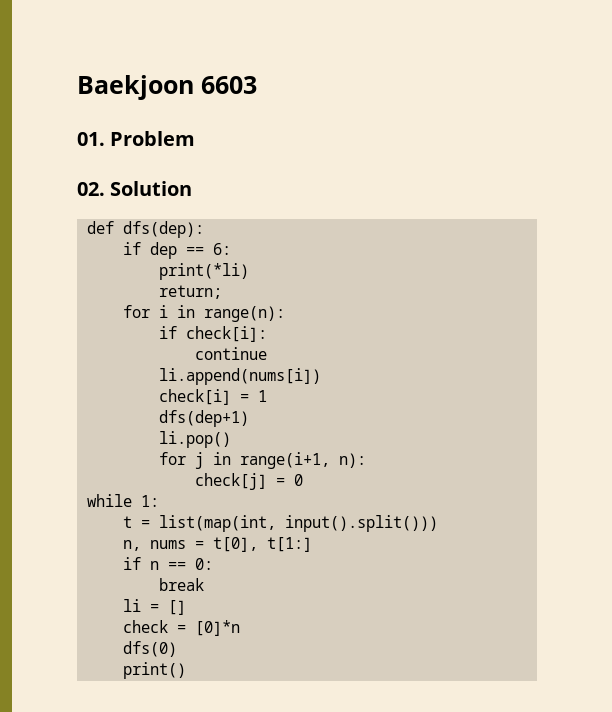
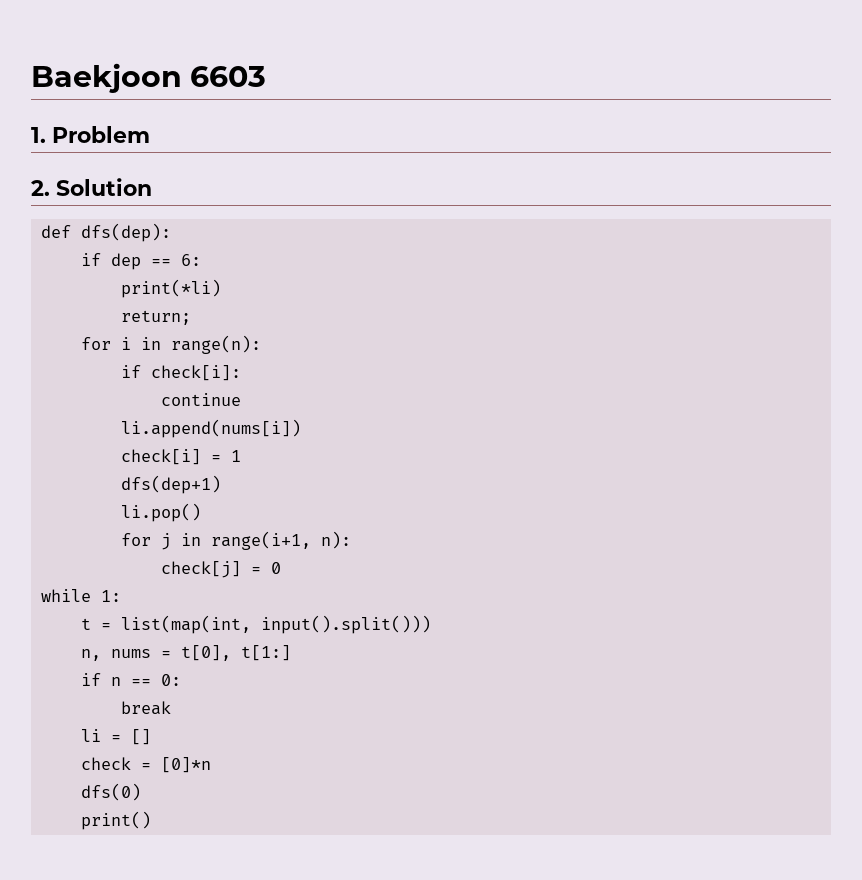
- 01. Problem
+ 1. Problem
- 02. Solution
+ 2. Solution

